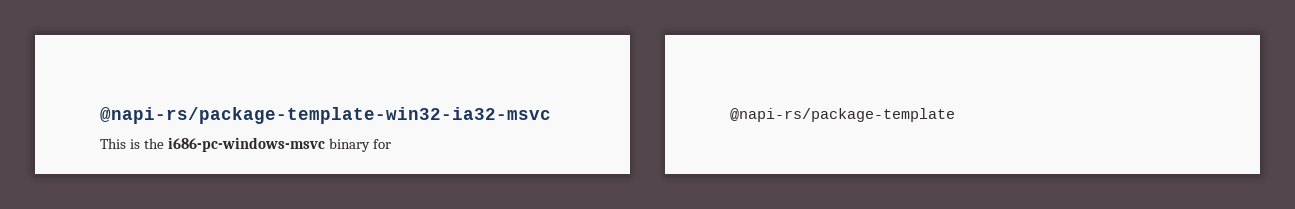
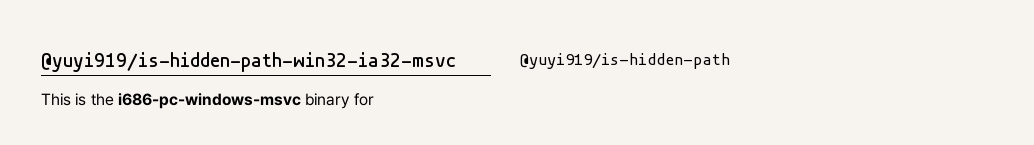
- @napi-rs/package-template-win32-ia32-msvc
+ @yuyi919/is-hidden-path-win32-ia32-msvc
- This is the i686-pc-windows-msvc binary for @napi-rs/package-template
+ This is the i686-pc-windows-msvc binary for @yuyi919/is-hidden-path

